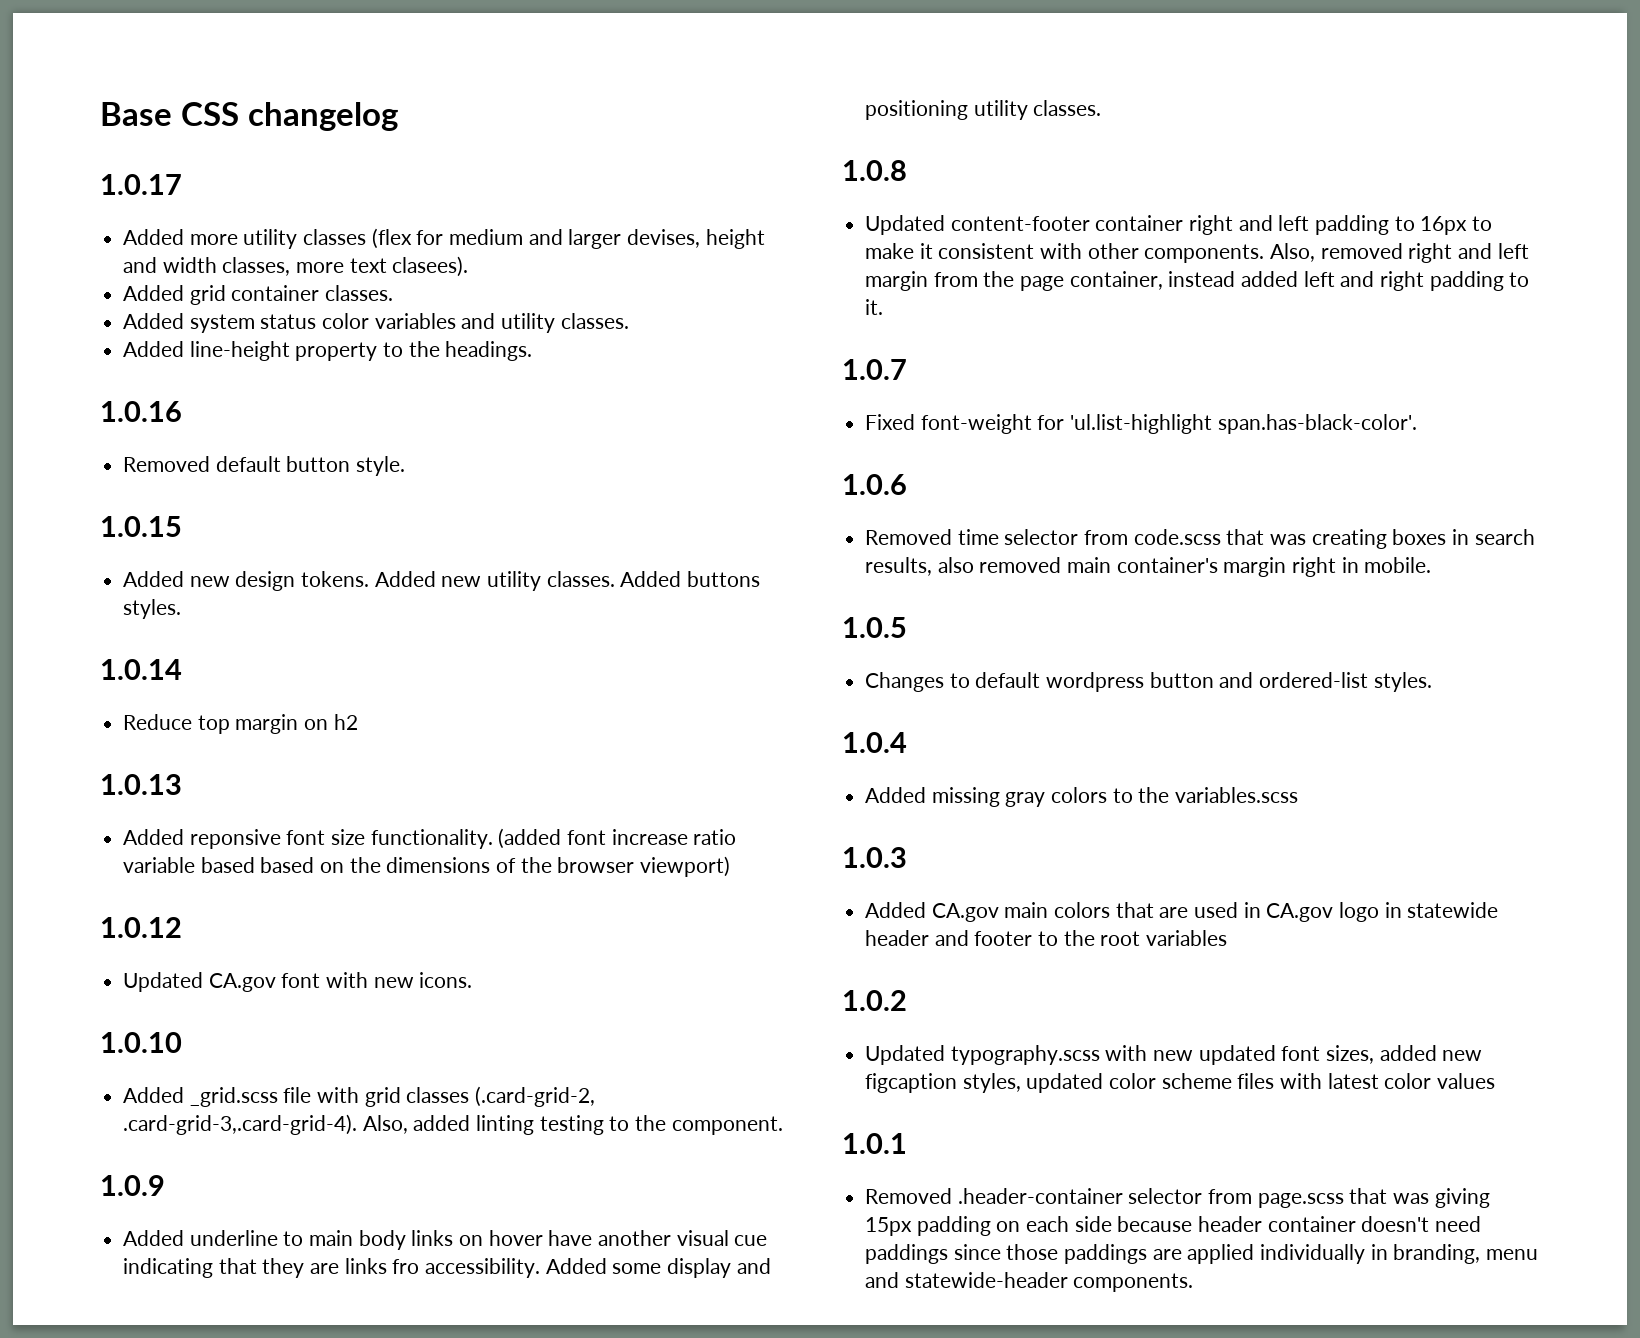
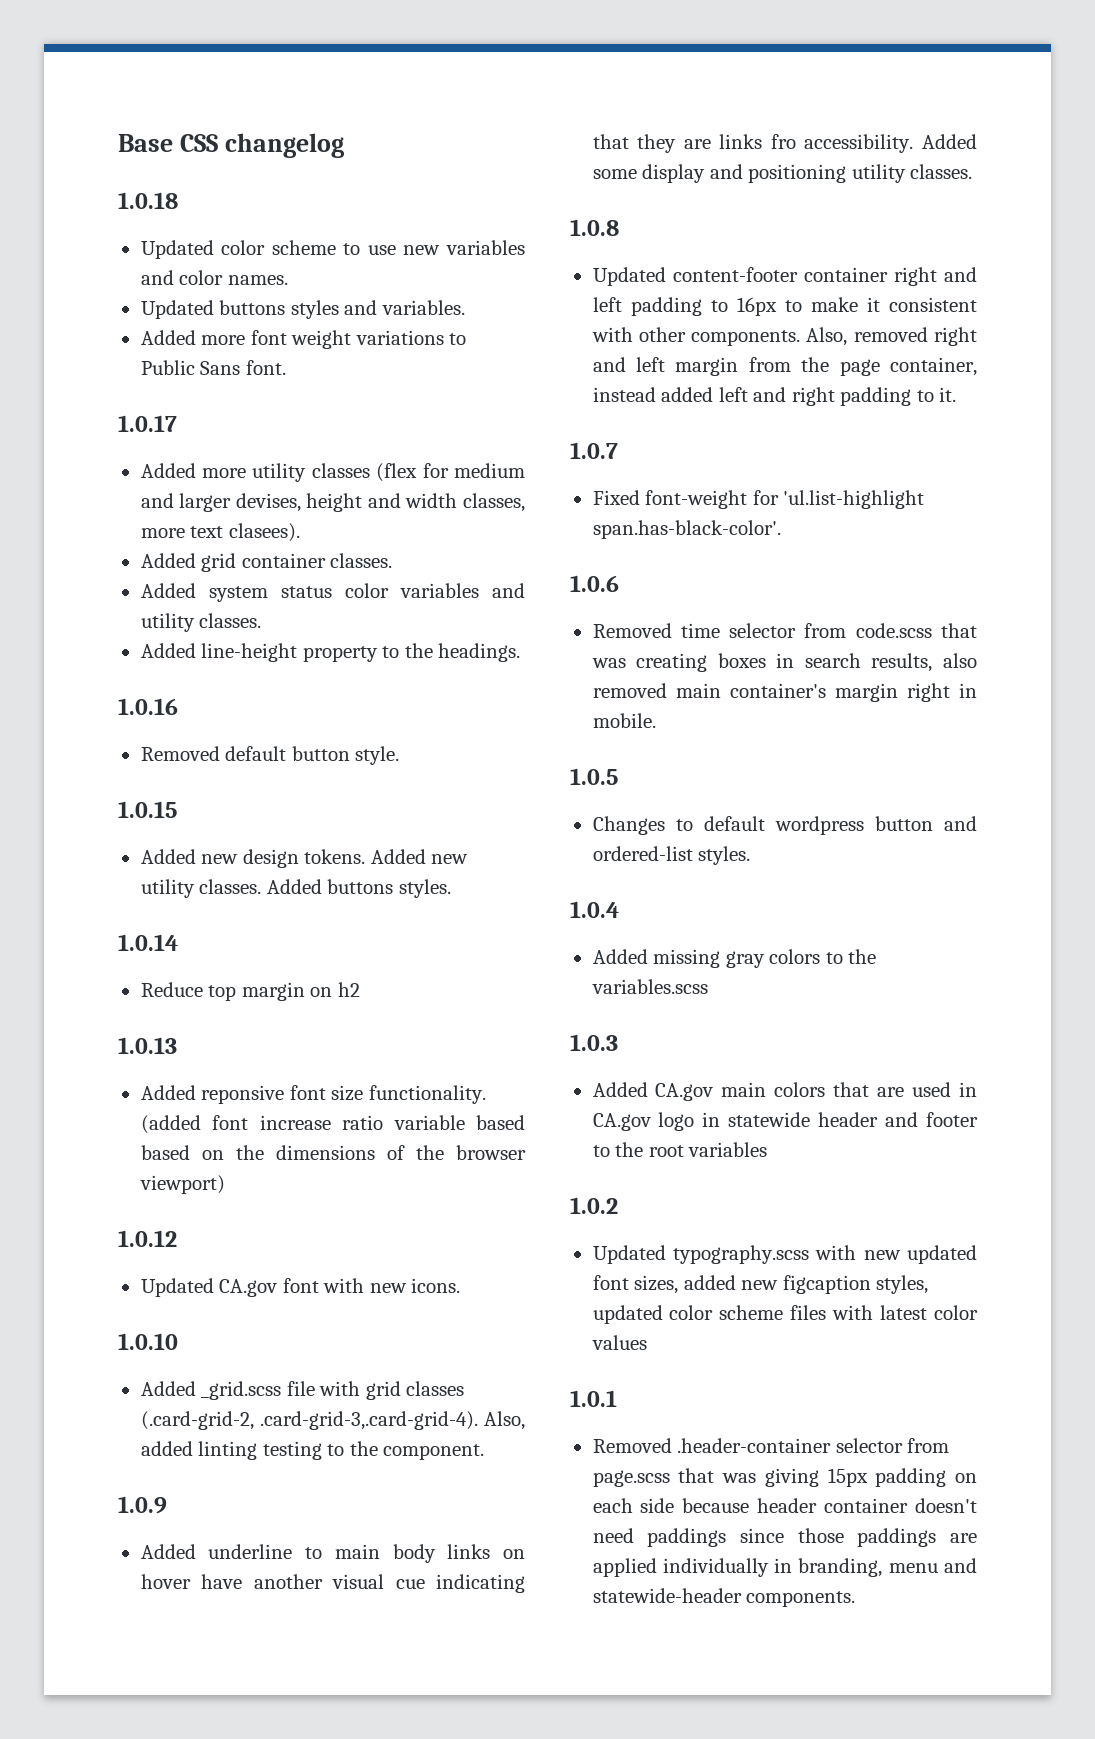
+ 1.0.18
+ Updated color scheme to use new variables and color names.
+ Updated buttons styles and variables.
+ Added more font weight variations to Public Sans font.

